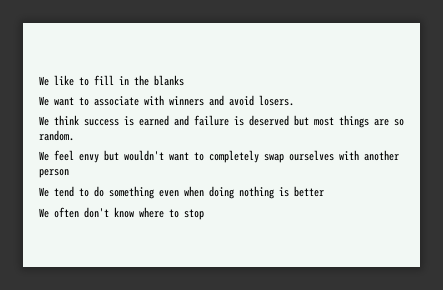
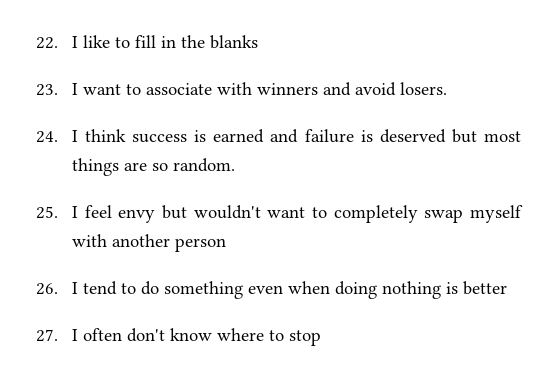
- We like to fill in the blanks
+ 22. I like to fill in the blanks
- We want to associate with winners and avoid losers.
+ 23. I want to associate with winners and avoid losers.
- We think success is earned and failure is deserved but most things are so random.
+ 24. I think success is earned and failure is deserved but most things are so random.
- We feel envy but wouldn't want to completely swap ourselves with another person
+ 25. I feel envy but wouldn't want to completely swap myself with another person
- We tend to do something even when doing nothing is better
+ 26. I tend to do something even when doing nothing is better
- We often don't know where to stop
+ 27. I often don't know where to stop

